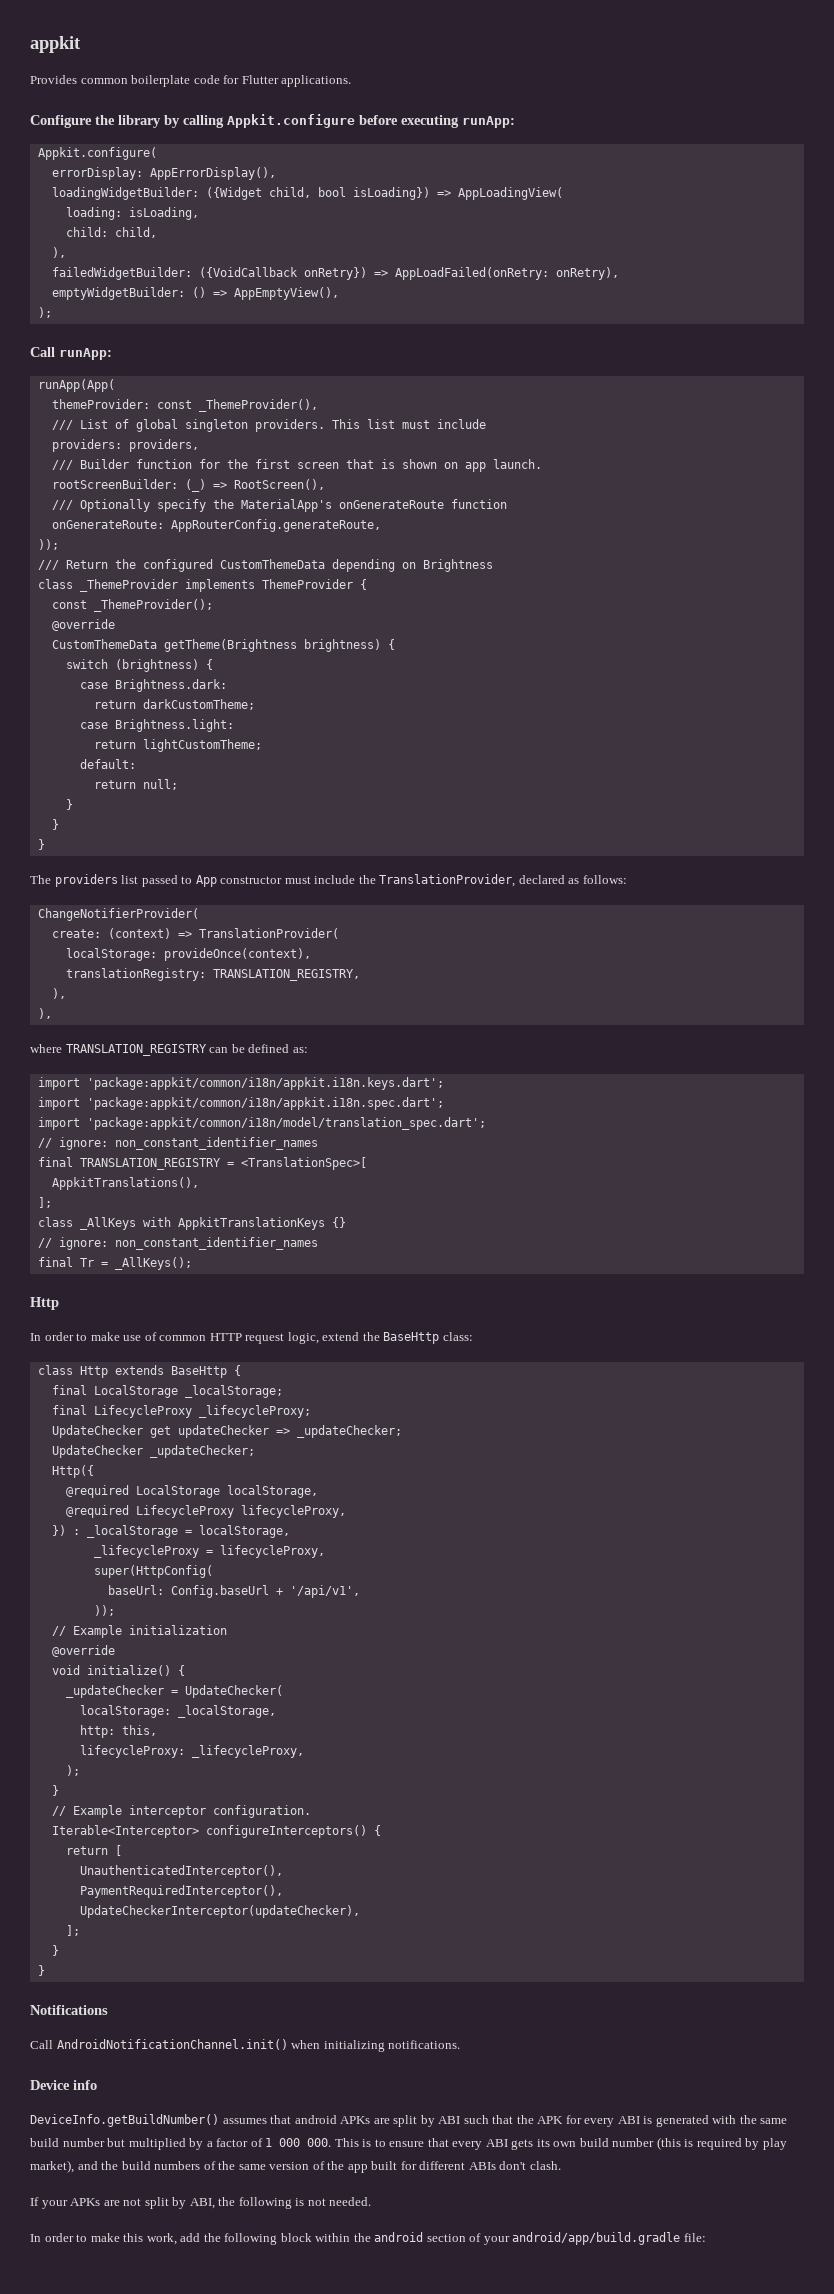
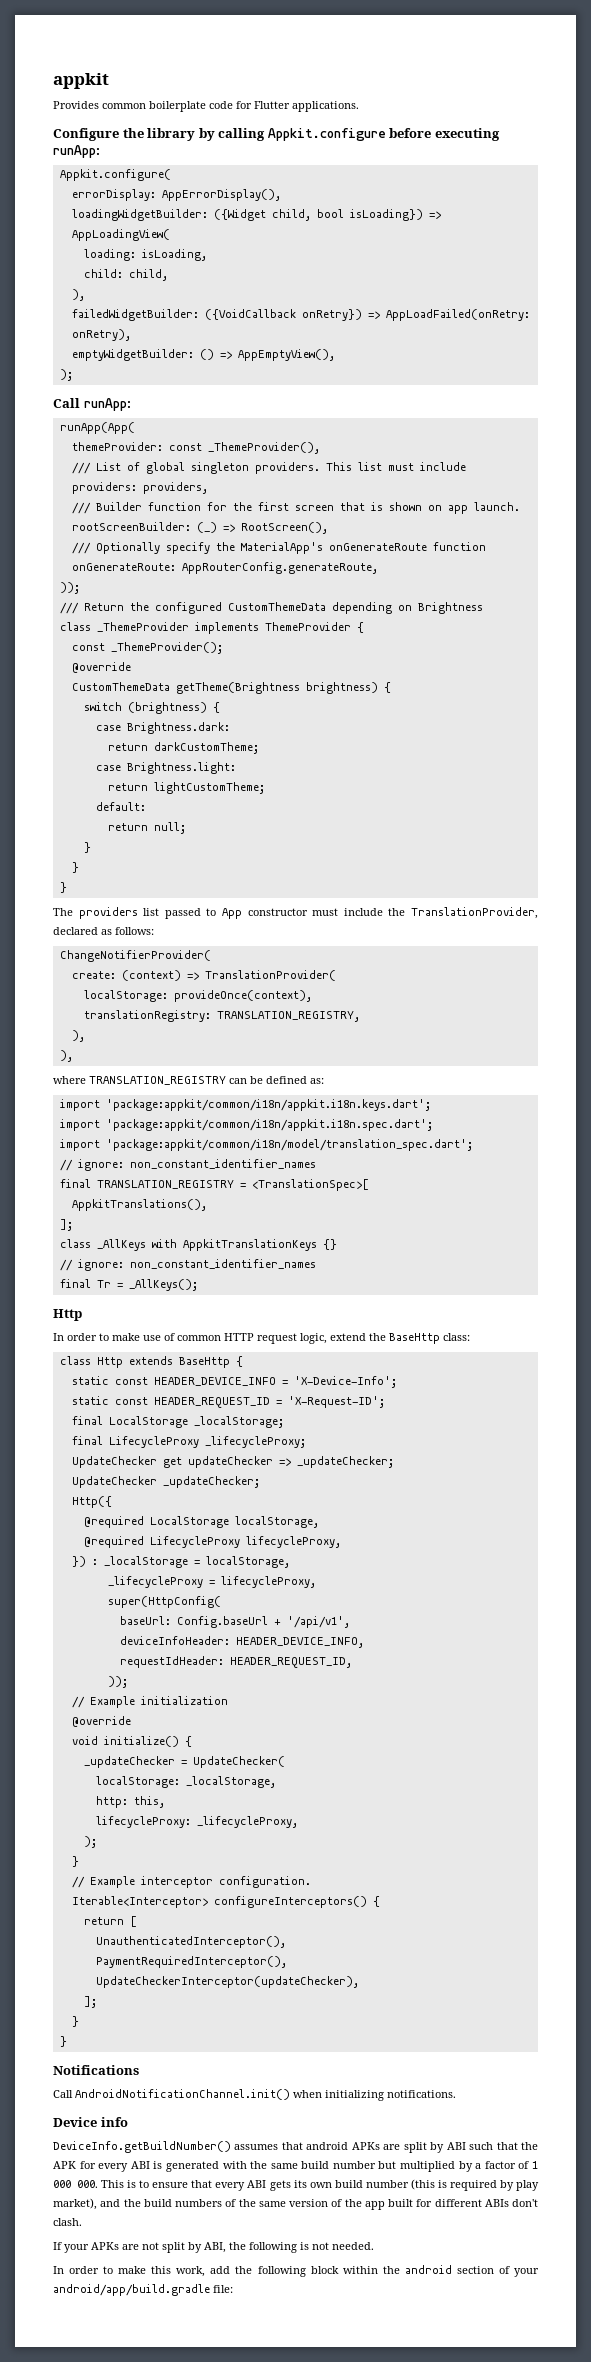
+ static const HEADER_DEVICE_INFO = 'X-Device-Info';
+ static const HEADER_REQUEST_ID = 'X-Request-ID';
+ deviceInfoHeader: HEADER_DEVICE_INFO,
+ requestIdHeader: HEADER_REQUEST_ID,

